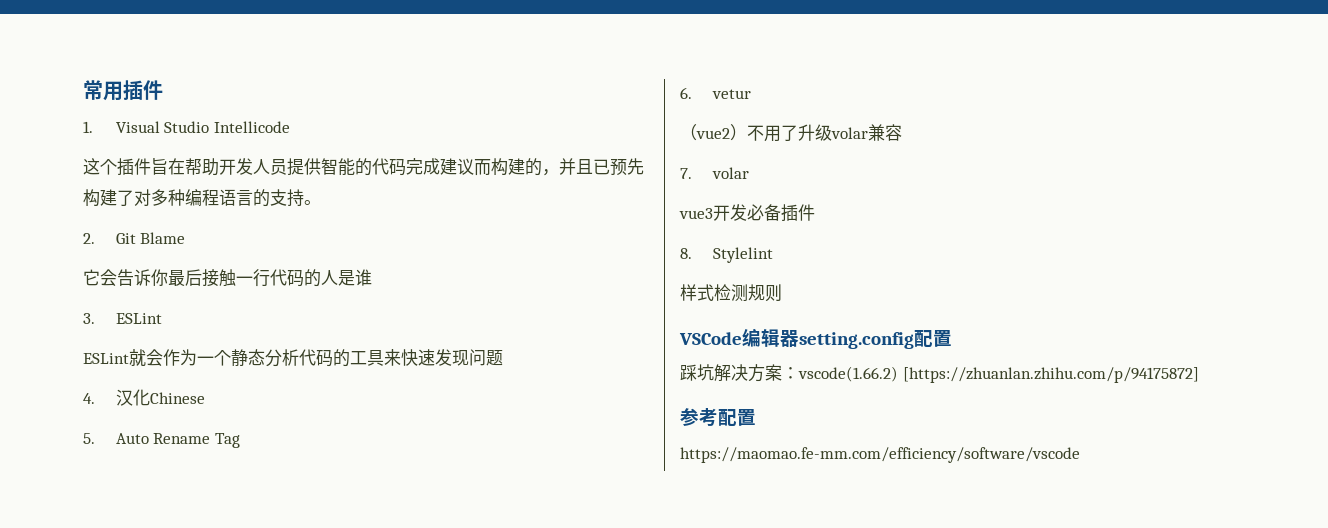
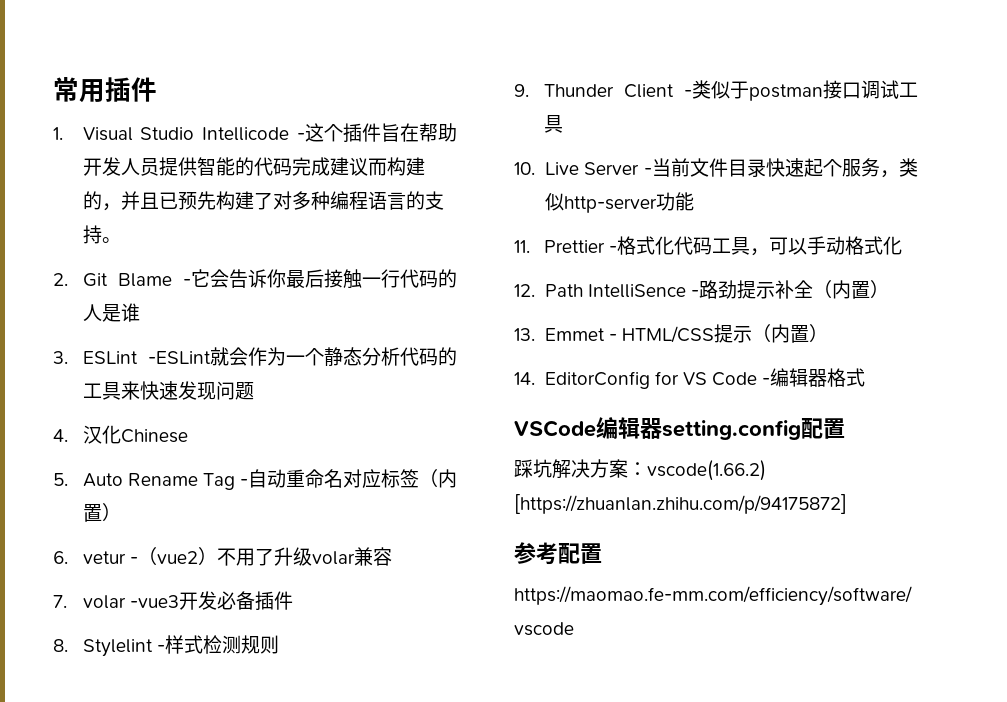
- 1. Visual Studio Intellicode
- 这个插件旨在帮助开发人员提供智能的代码完成建议而构建的，并且已预先构建了对多种编程语言的支持。
+ 1. Visual Studio Intellicode -这个插件旨在帮助开发人员提供智能的代码完成建议而构建的，并且已预先构建了对多种编程语言的支持。
- 2. Git Blame
- 它会告诉你最后接触一行代码的人是谁
+ 2. Git Blame -它会告诉你最后接触一行代码的人是谁
- 3. ESLint
- ESLint就会作为一个静态分析代码的工具来快速发现问题
+ 3. ESLint -ESLint就会作为一个静态分析代码的工具来快速发现问题
- 5. Auto Rename Tag
+ 5. Auto Rename Tag -自动重命名对应标签（内置）
- 6. vetur
- （vue2）不用了升级volar兼容
+ 6. vetur -（vue2）不用了升级volar兼容
- 7. volar
- vue3开发必备插件
+ 7. volar -vue3开发必备插件
- 8. Stylelint
- 样式检测规则
+ 8. Stylelint -样式检测规则
+ 9. Thunder Client -类似于postman接口调试工具
+ 10. Live Server -当前文件目录快速起个服务，类似http-server功能
+ 11. Prettier -格式化代码工具，可以手动格式化
+ 12. Path IntelliSence -路劲提示补全（内置）
+ 13. Emmet - HTML/CSS提示（内置）
+ 14. EditorConfig for VS Code -编辑器格式

